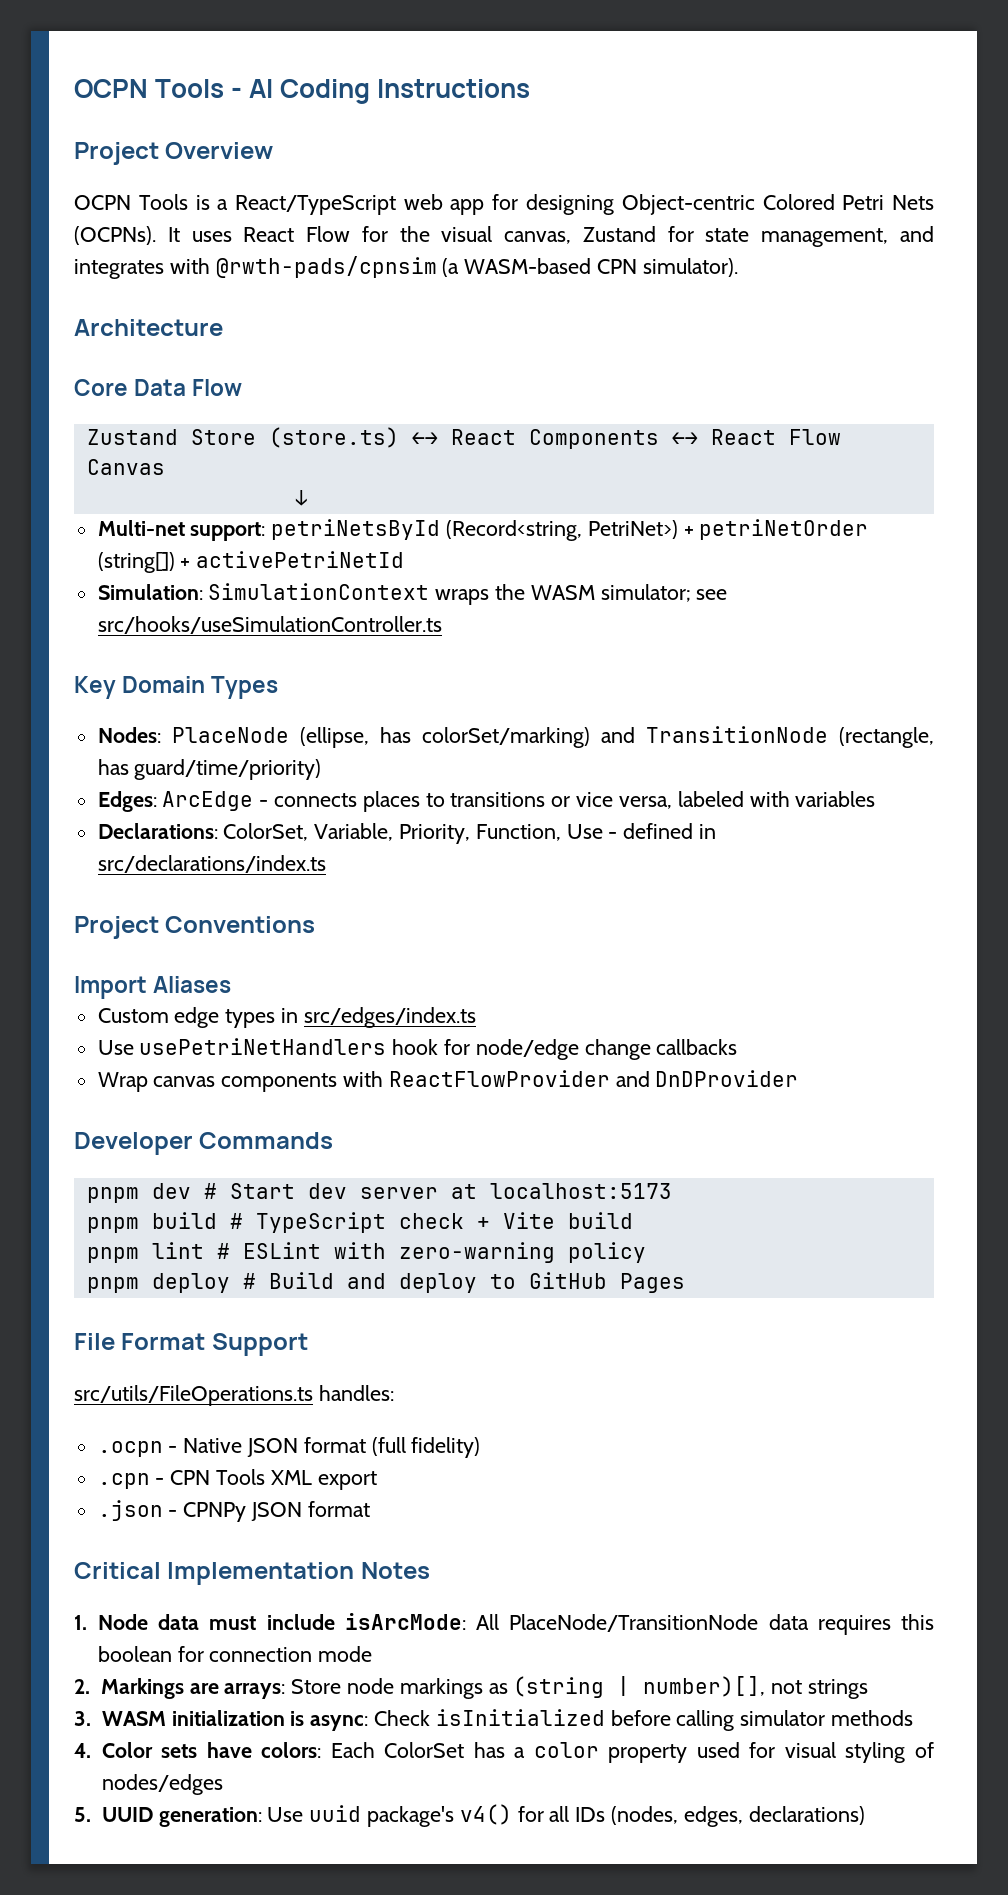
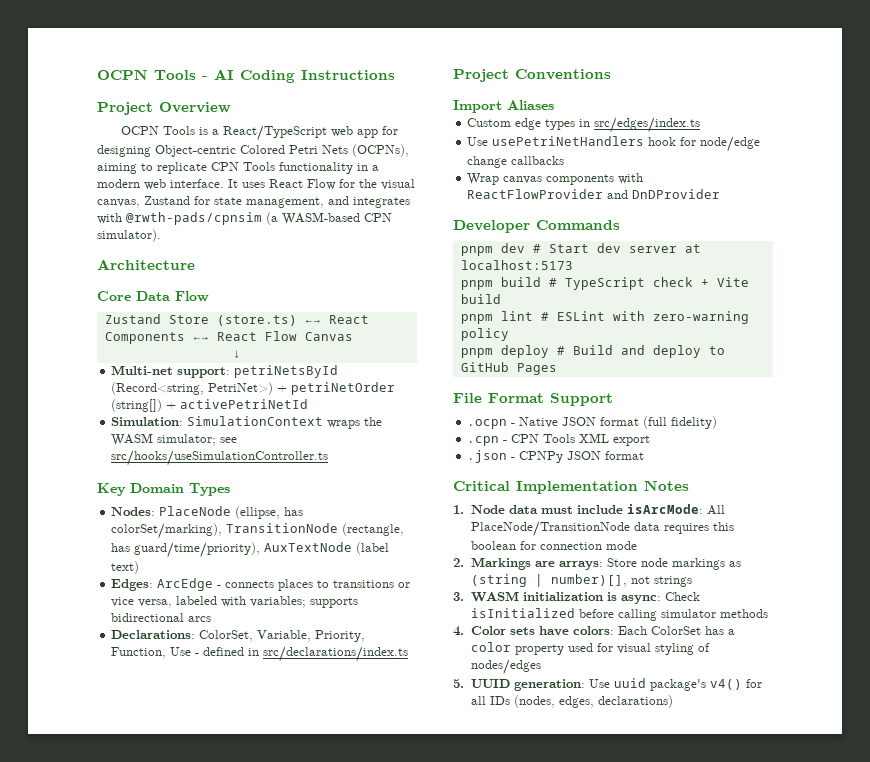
- OCPN Tools is a React/TypeScript web app for designing Object-centric Colored Petri Nets (OCPNs).
+ OCPN Tools is a React/TypeScript web app for designing Object-centric Colored Petri Nets (OCPNs), aiming to replicate CPN Tools functionality in a modern web interface.
- Nodes: PlaceNode (ellipse, has colorSet/marking) and TransitionNode (rectangle, has guard/time/priority)
+ Nodes: PlaceNode (ellipse, has colorSet/marking), TransitionNode (rectangle, has guard/time/priority), AuxTextNode (label text)
- Edges: ArcEdge - connects places to transitions or vice versa, labeled with variables
+ Edges: ArcEdge - connects places to transitions or vice versa, labeled with variables; supports bidirectional arcs
- src/utils/FileOperations.ts handles:

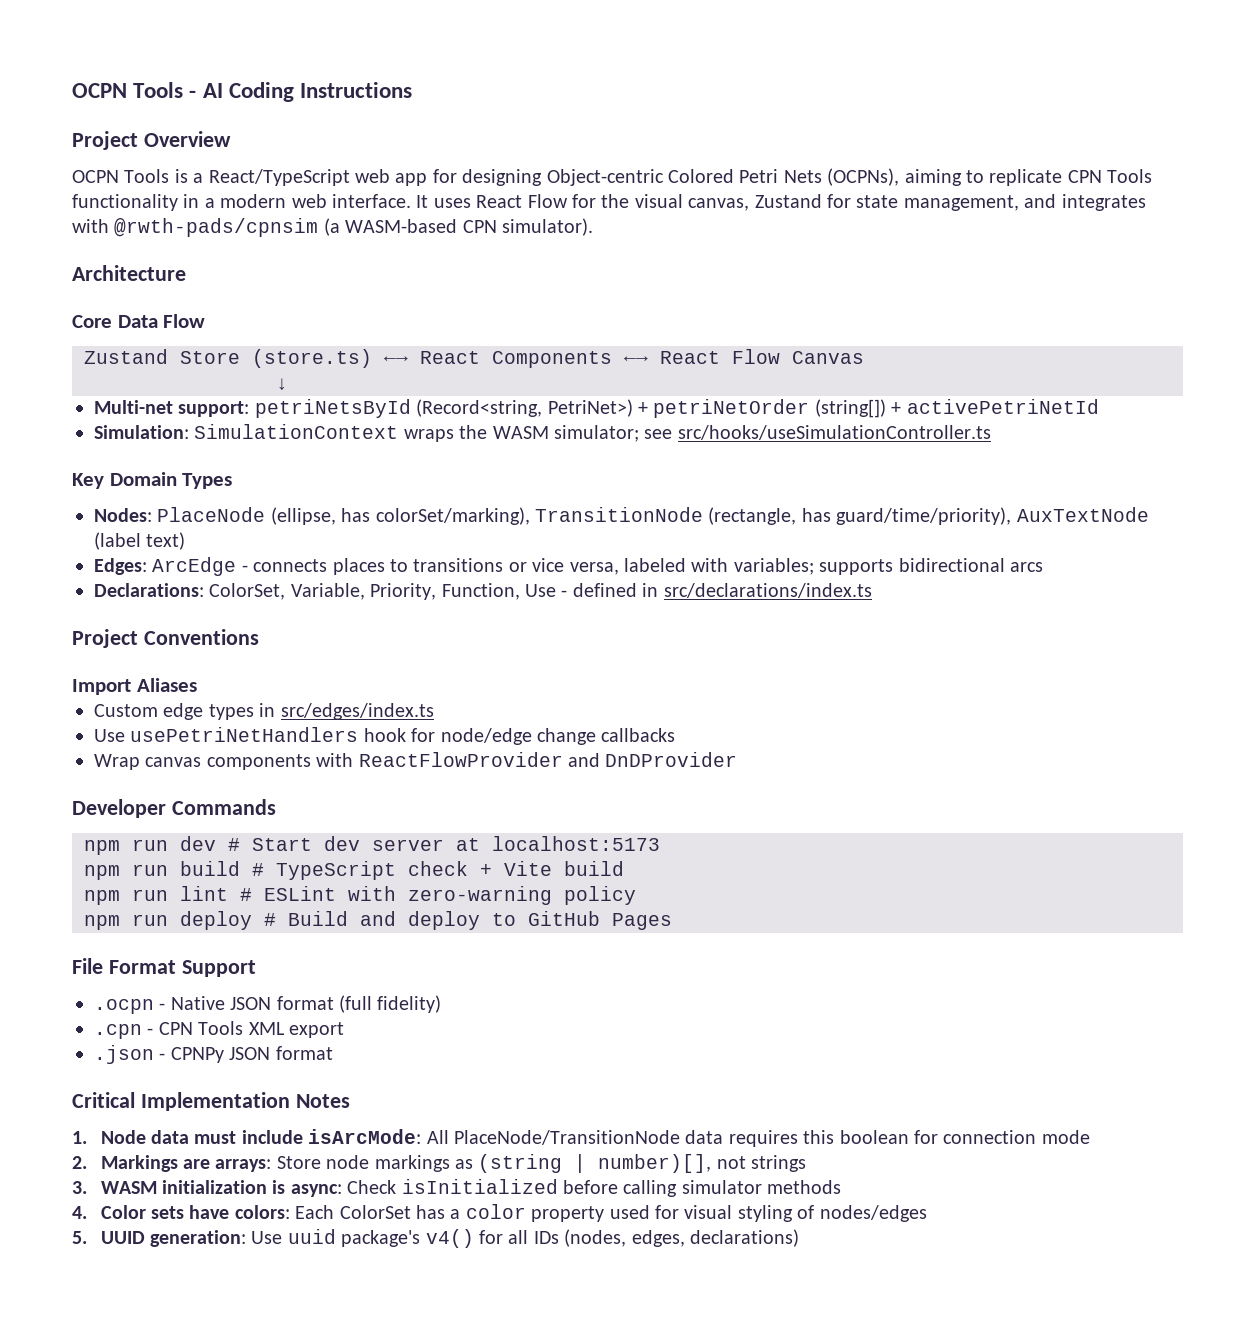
- pnpm dev # Start dev server at localhost:5173
+ npm run dev # Start dev server at localhost:5173
- pnpm build # TypeScript check + Vite build
+ npm run build # TypeScript check + Vite build
- pnpm lint # ESLint with zero-warning policy
+ npm run lint # ESLint with zero-warning policy
- pnpm deploy # Build and deploy to GitHub Pages
+ npm run deploy # Build and deploy to GitHub Pages

